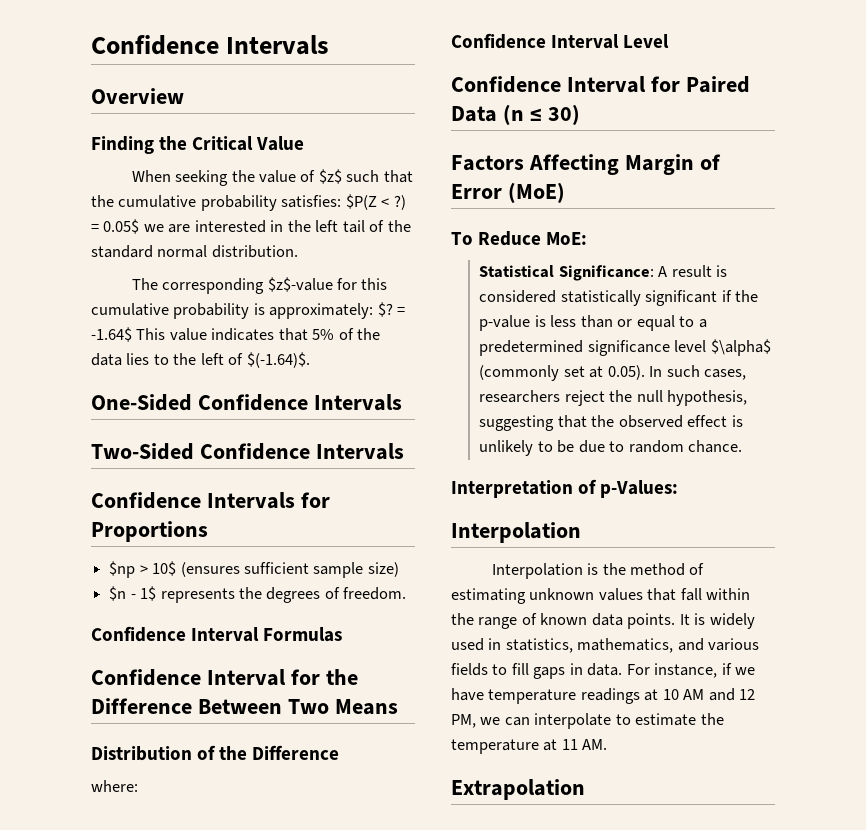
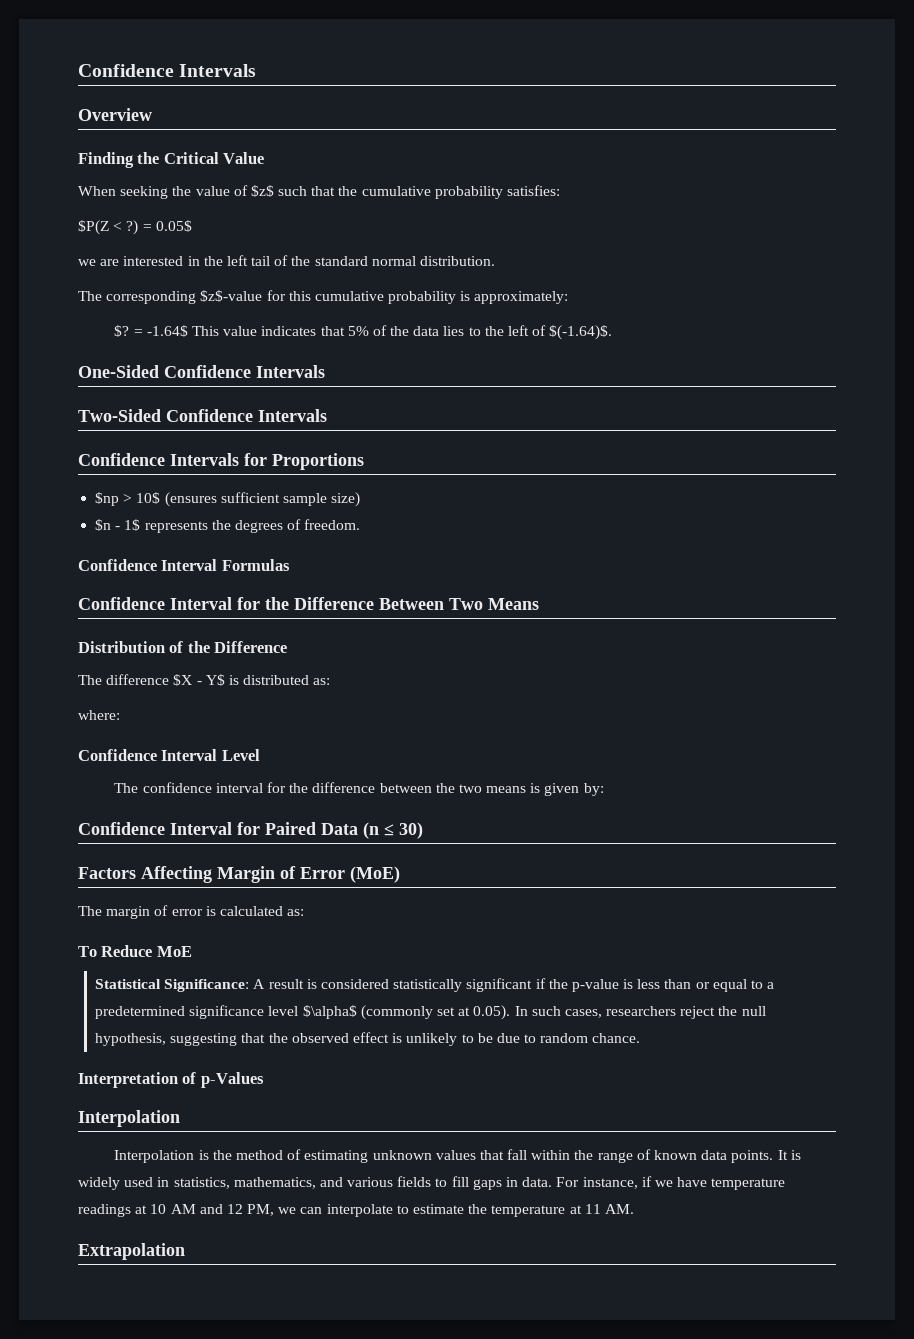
- When seeking the value of $z$ such that the cumulative probability satisfies: $P(Z < ?)
+ When seeking the value of $z$ such that the cumulative probability satisfies:
+ $P(Z < ?)
- = 0.05$ we are interested in the left tail of the standard normal distribution.
+ = 0.05$
+ we are interested in the left tail of the standard normal distribution.
- The corresponding $z$-value for this cumulative probability is approximately: $?
+ The corresponding $z$-value for this cumulative probability is approximately:
+ $?
+ The difference $X - Y$ is distributed as:
  where:
  Confidence Interval Level
+ The confidence interval for the difference between the two means is given by:
+ The margin of error is calculated as:
- To Reduce MoE:
+ To Reduce MoE
- Interpretation of p-Values:
+ Interpretation of p-Values

